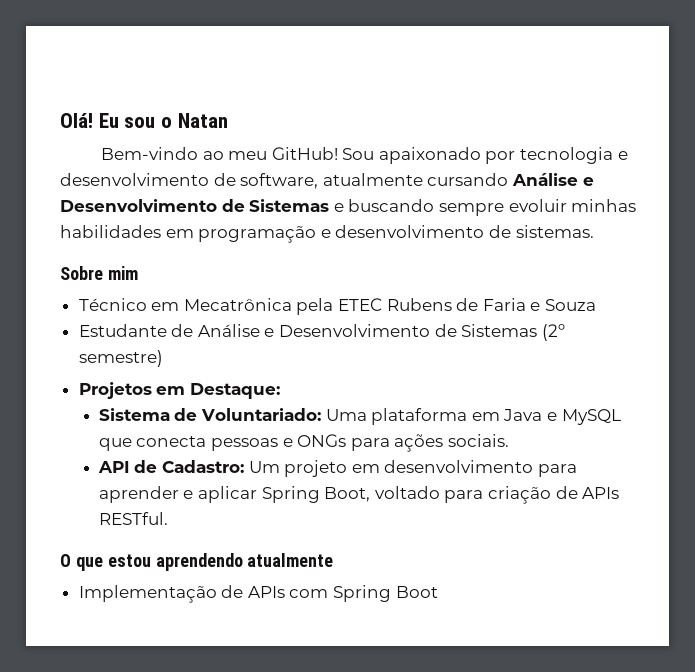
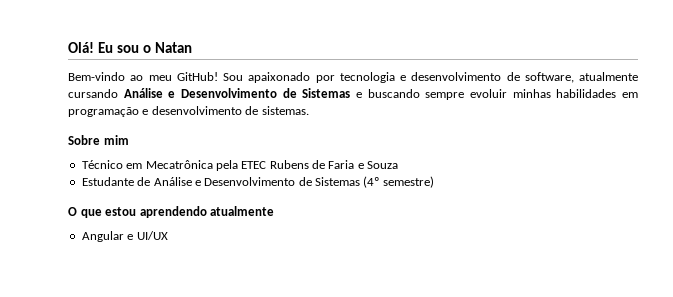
- Estudante de Análise e Desenvolvimento de Sistemas (2º semestre)
+ Estudante de Análise e Desenvolvimento de Sistemas (4º semestre)
- Projetos em Destaque:
- Sistema de Voluntariado: Uma plataforma em Java e MySQL que conecta pessoas e ONGs para ações sociais.
- API de Cadastro: Um projeto em desenvolvimento para aprender e aplicar Spring Boot, voltado para criação de APIs RESTful.
- Implementação de APIs com Spring Boot
+ Angular e UI/UX

